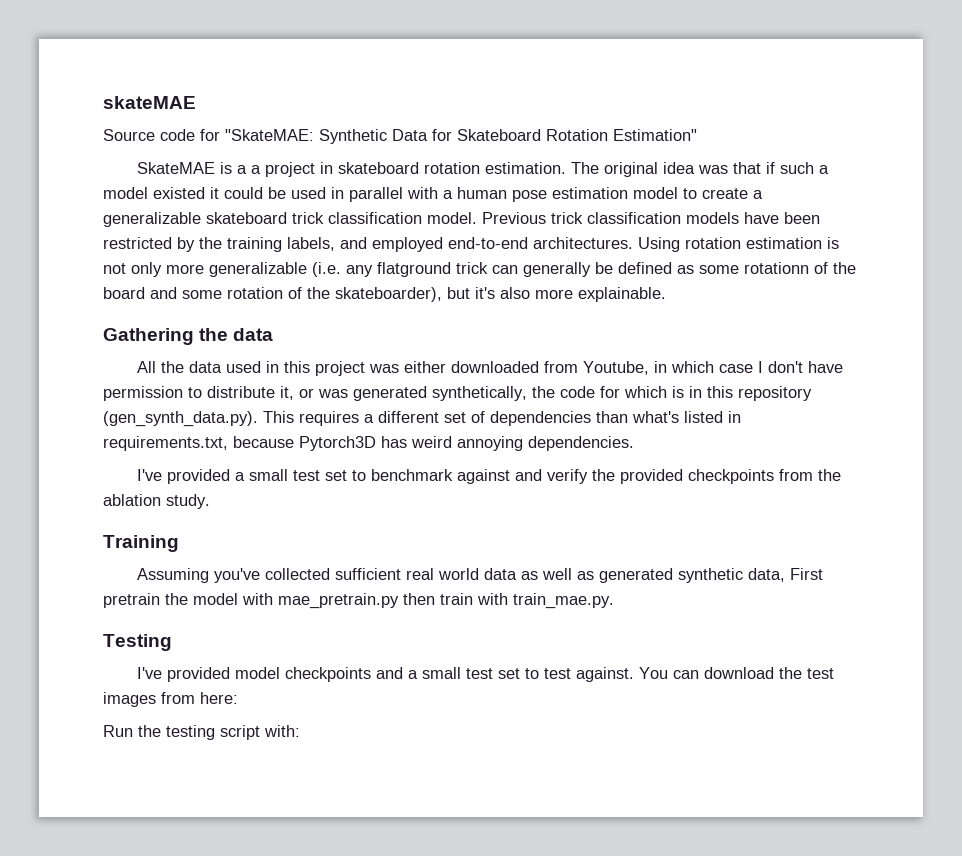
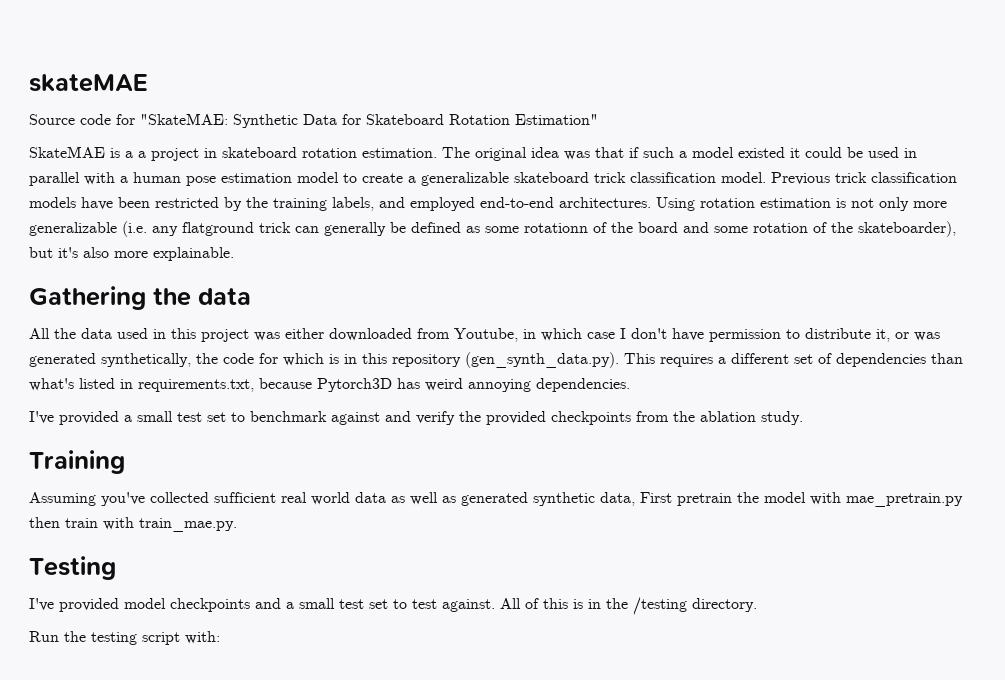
- You can download the test images from here:
+ All of this is in the /testing directory.

